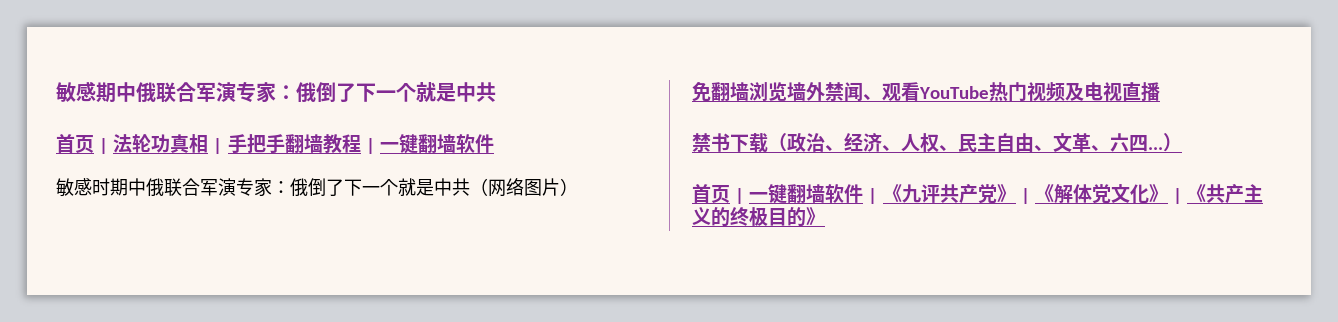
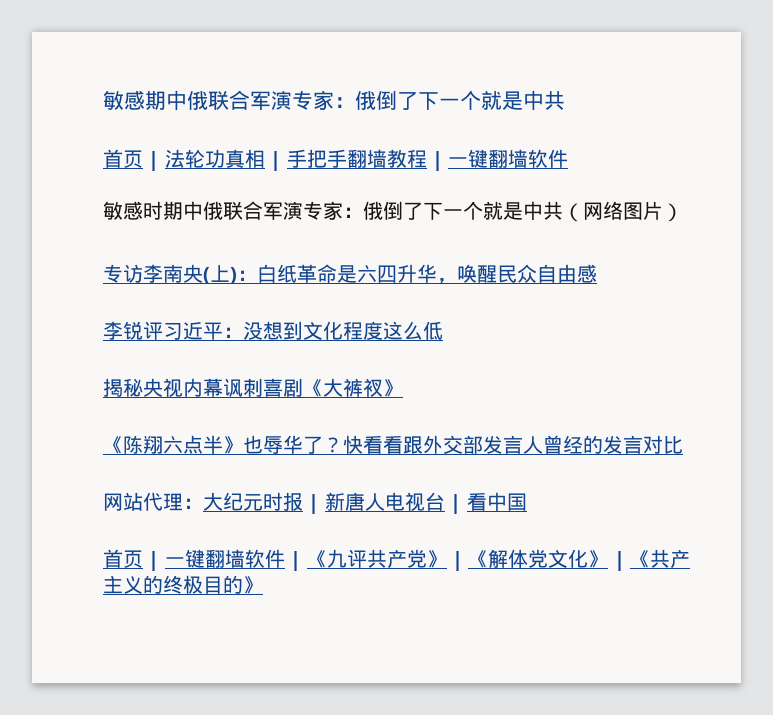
- 免翻墙浏览墙外禁闻、观看YouTube热门视频及电视直播
- 禁书下载（政治、经济、人权、民主自由、文革、六四...）
+ 专访李南央(上)：白纸革命是六四升华，唤醒民众自由感
+ 李锐评习近平：没想到文化程度这么低
+ 揭秘央视内幕讽刺喜剧《大裤衩》
+ 《陈翔六点半》也辱华了？快看看跟外交部发言人曾经的发言对比
+ 网站代理：大纪元时报 | 新唐人电视台 | 看中国

